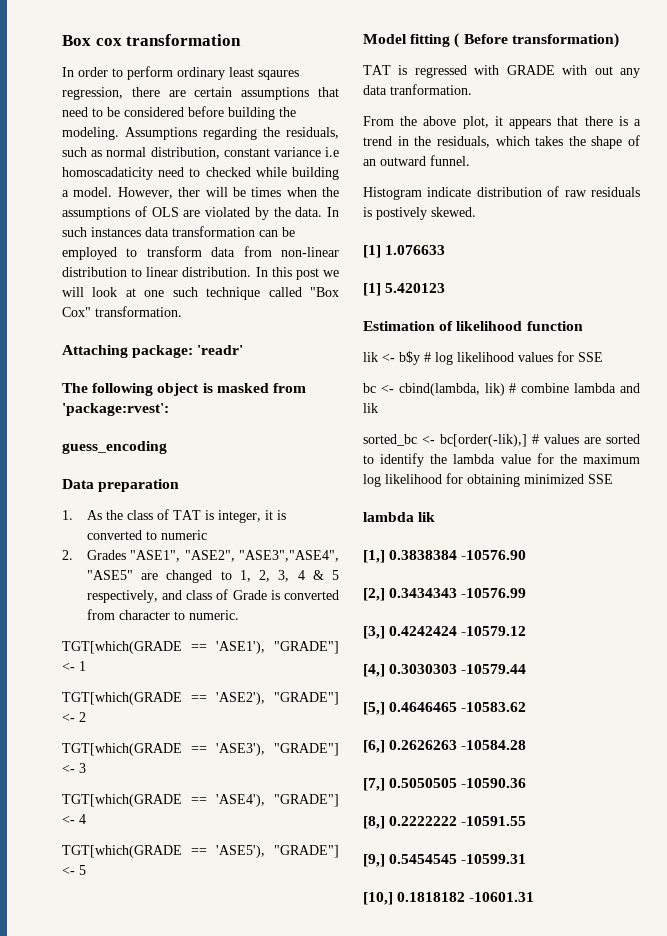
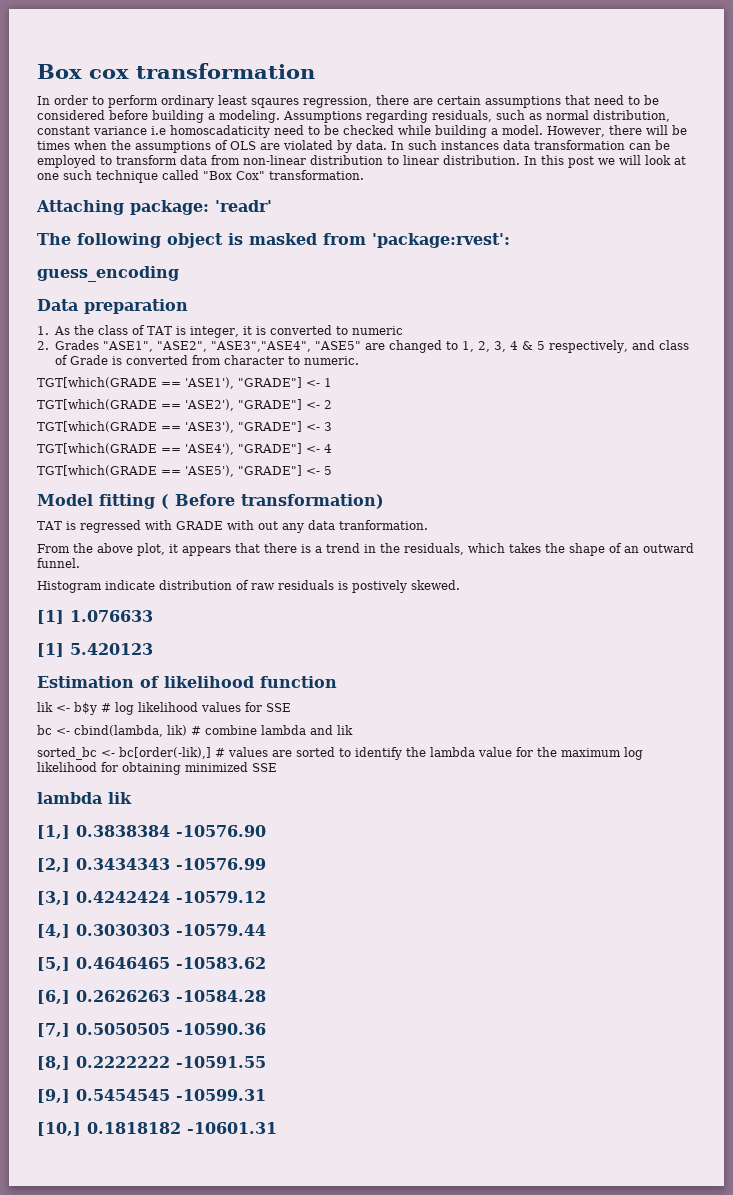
- In order to perform ordinary least sqaures regression, there are certain assumptions that need to be considered before building the modeling.
+ In order to perform ordinary least sqaures regression, there are certain assumptions that need to be considered before building a modeling.
- Assumptions regarding the residuals, such as normal distribution, constant variance i.e homoscadaticity need to checked while building a model.
+ Assumptions regarding residuals, such as normal distribution, constant variance i.e homoscadaticity need to be checked while building a model.
- However, ther will be times when the assumptions of OLS are violated by the data.
+ However, there will be times when the assumptions of OLS are violated by data.

